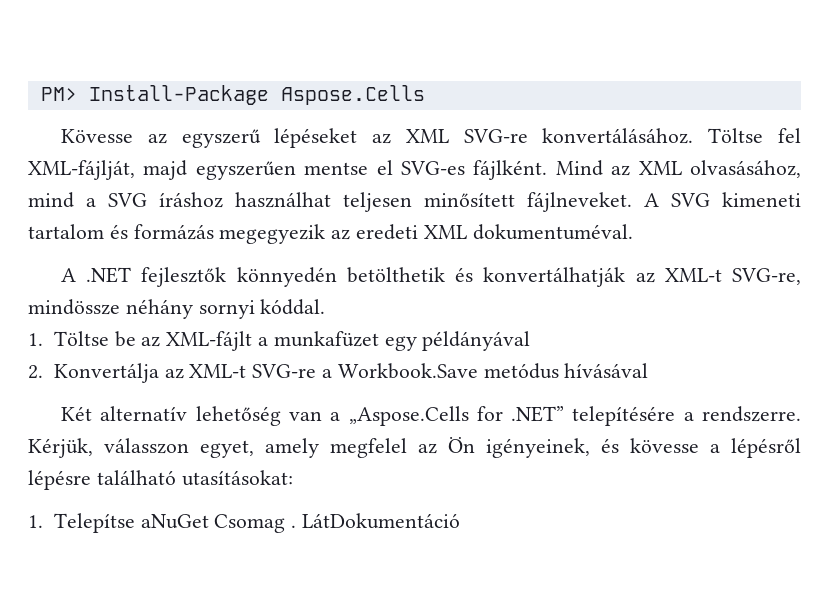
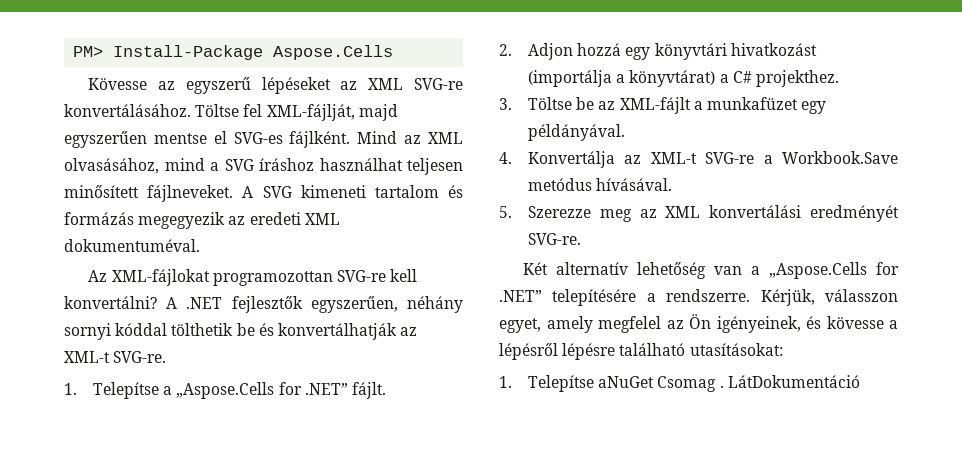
- A .NET fejlesztők könnyedén betölthetik és konvertálhatják az XML-t SVG-re, mindössze néhány sornyi kóddal.
- 1. Töltse be az XML-fájlt a munkafüzet egy példányával
- 2. Konvertálja az XML-t SVG-re a Workbook.Save metódus hívásával
+ Az XML-fájlokat programozottan SVG-re kell konvertálni? A .NET fejlesztők egyszerűen, néhány sornyi kóddal tölthetik be és konvertálhatják az XML-t SVG-re.
+ 1. Telepítse a „Aspose.Cells for .NET” fájlt.
+ 2. Adjon hozzá egy könyvtári hivatkozást (importálja a könyvtárat) a C# projekthez.
+ 3. Töltse be az XML-fájlt a munkafüzet egy példányával.
+ 4. Konvertálja az XML-t SVG-re a Workbook.Save metódus hívásával.
+ 5. Szerezze meg az XML konvertálási eredményét SVG-re.

